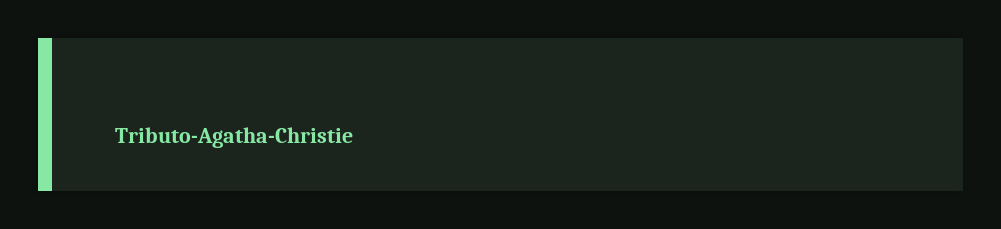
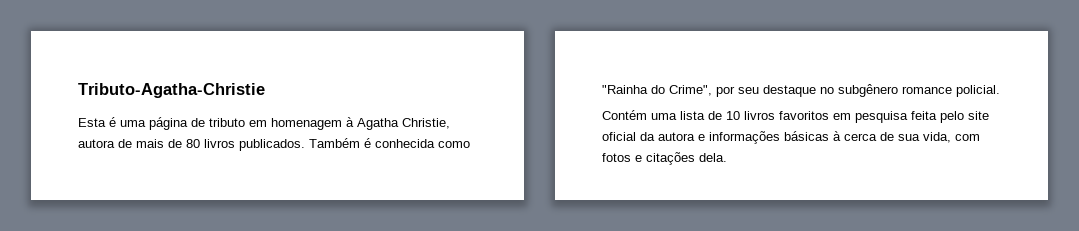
+ Esta é uma página de tributo em homenagem à Agatha Christie, autora de mais de 80 livros publicados. Também é conhecida como "Rainha do Crime", por seu destaque no subgênero romance policial.
+ Contém uma lista de 10 livros favoritos em pesquisa feita pelo site oficial da autora e informações básicas à cerca de sua vida, com fotos e citações dela.

